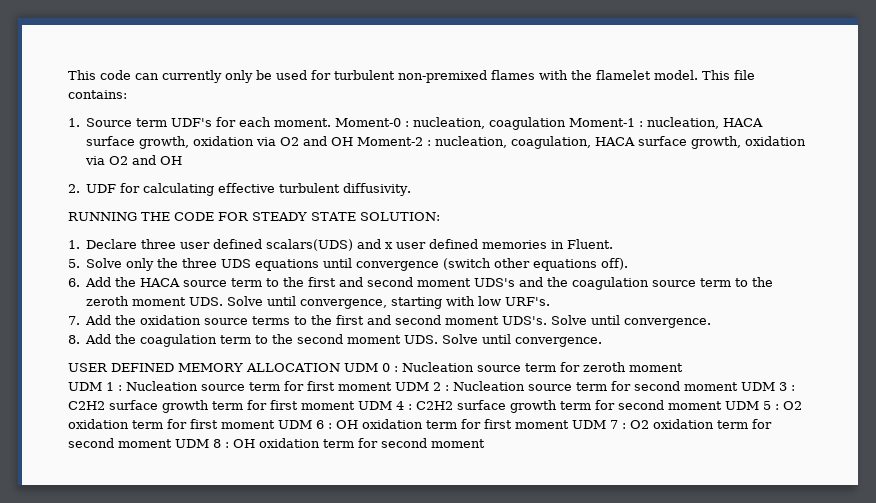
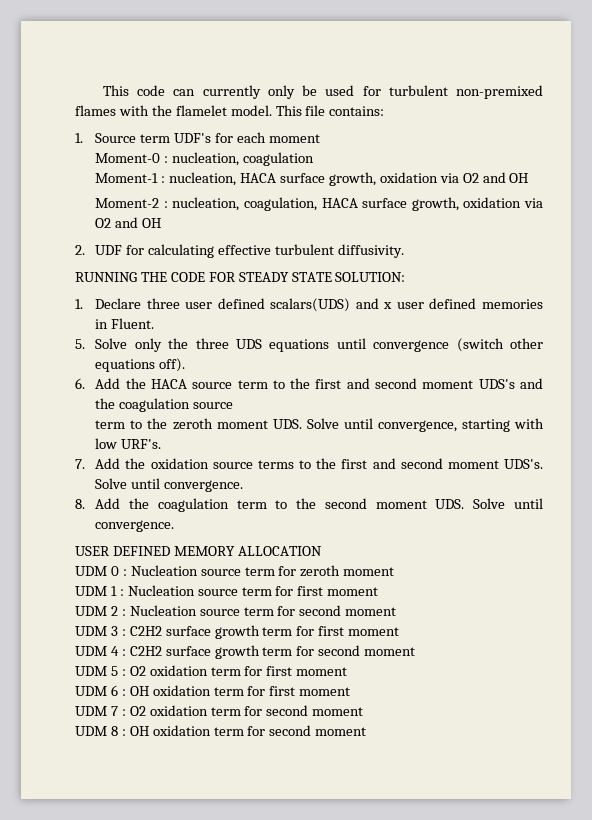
- 1. Source term UDF's for each moment. Moment-0 : nucleation, coagulation Moment-1 : nucleation, HACA surface growth, oxidation via O2 and OH Moment-2 : nucleation, coagulation, HACA surface growth, oxidation via O2 and OH
+ 1. Source term UDF's for each moment
+ Moment-0 : nucleation, coagulation
+ Moment-1 : nucleation, HACA surface growth, oxidation via O2 and OH
+ Moment-2 : nucleation, coagulation, HACA surface growth, oxidation via O2 and OH
- 6. Add the HACA source term to the first and second moment UDS's and the coagulation source term to the zeroth moment UDS. Solve until convergence, starting with low URF's.
+ 6. Add the HACA source term to the first and second moment UDS's and the coagulation source
+ term to the zeroth moment UDS. Solve until convergence, starting with low URF's.
- USER DEFINED MEMORY ALLOCATION UDM 0 : Nucleation source term for zeroth moment
+ USER DEFINED MEMORY ALLOCATION
+ UDM 0 : Nucleation source term for zeroth moment
- Nucleation source term for first moment UDM 2 :
+ Nucleation source term for first moment
+ UDM 2 :
- Nucleation source term for second moment UDM 3 :
+ Nucleation source term for second moment
+ UDM 3 :
- C2H2 surface growth term for first moment UDM 4 :
+ C2H2 surface growth term for first moment
+ UDM 4 :
- C2H2 surface growth term for second moment UDM 5 :
+ C2H2 surface growth term for second moment
+ UDM 5 :
- O2 oxidation term for first moment UDM 6 :
+ O2 oxidation term for first moment
+ UDM 6 :
- OH oxidation term for first moment UDM 7 :
+ OH oxidation term for first moment
+ UDM 7 :
- O2 oxidation term for second moment UDM 8 :
+ O2 oxidation term for second moment
+ UDM 8 :

